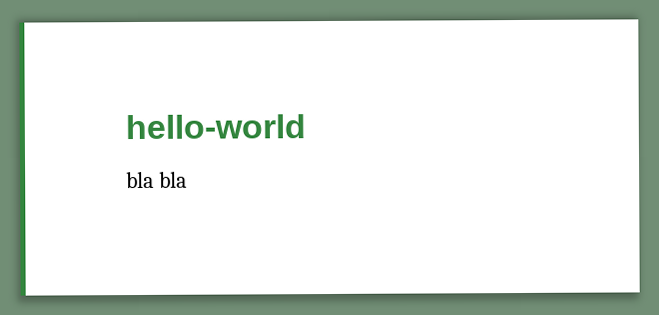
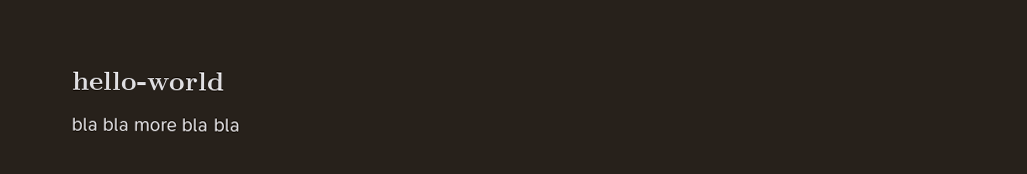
- bla bla
+ bla bla more bla bla

